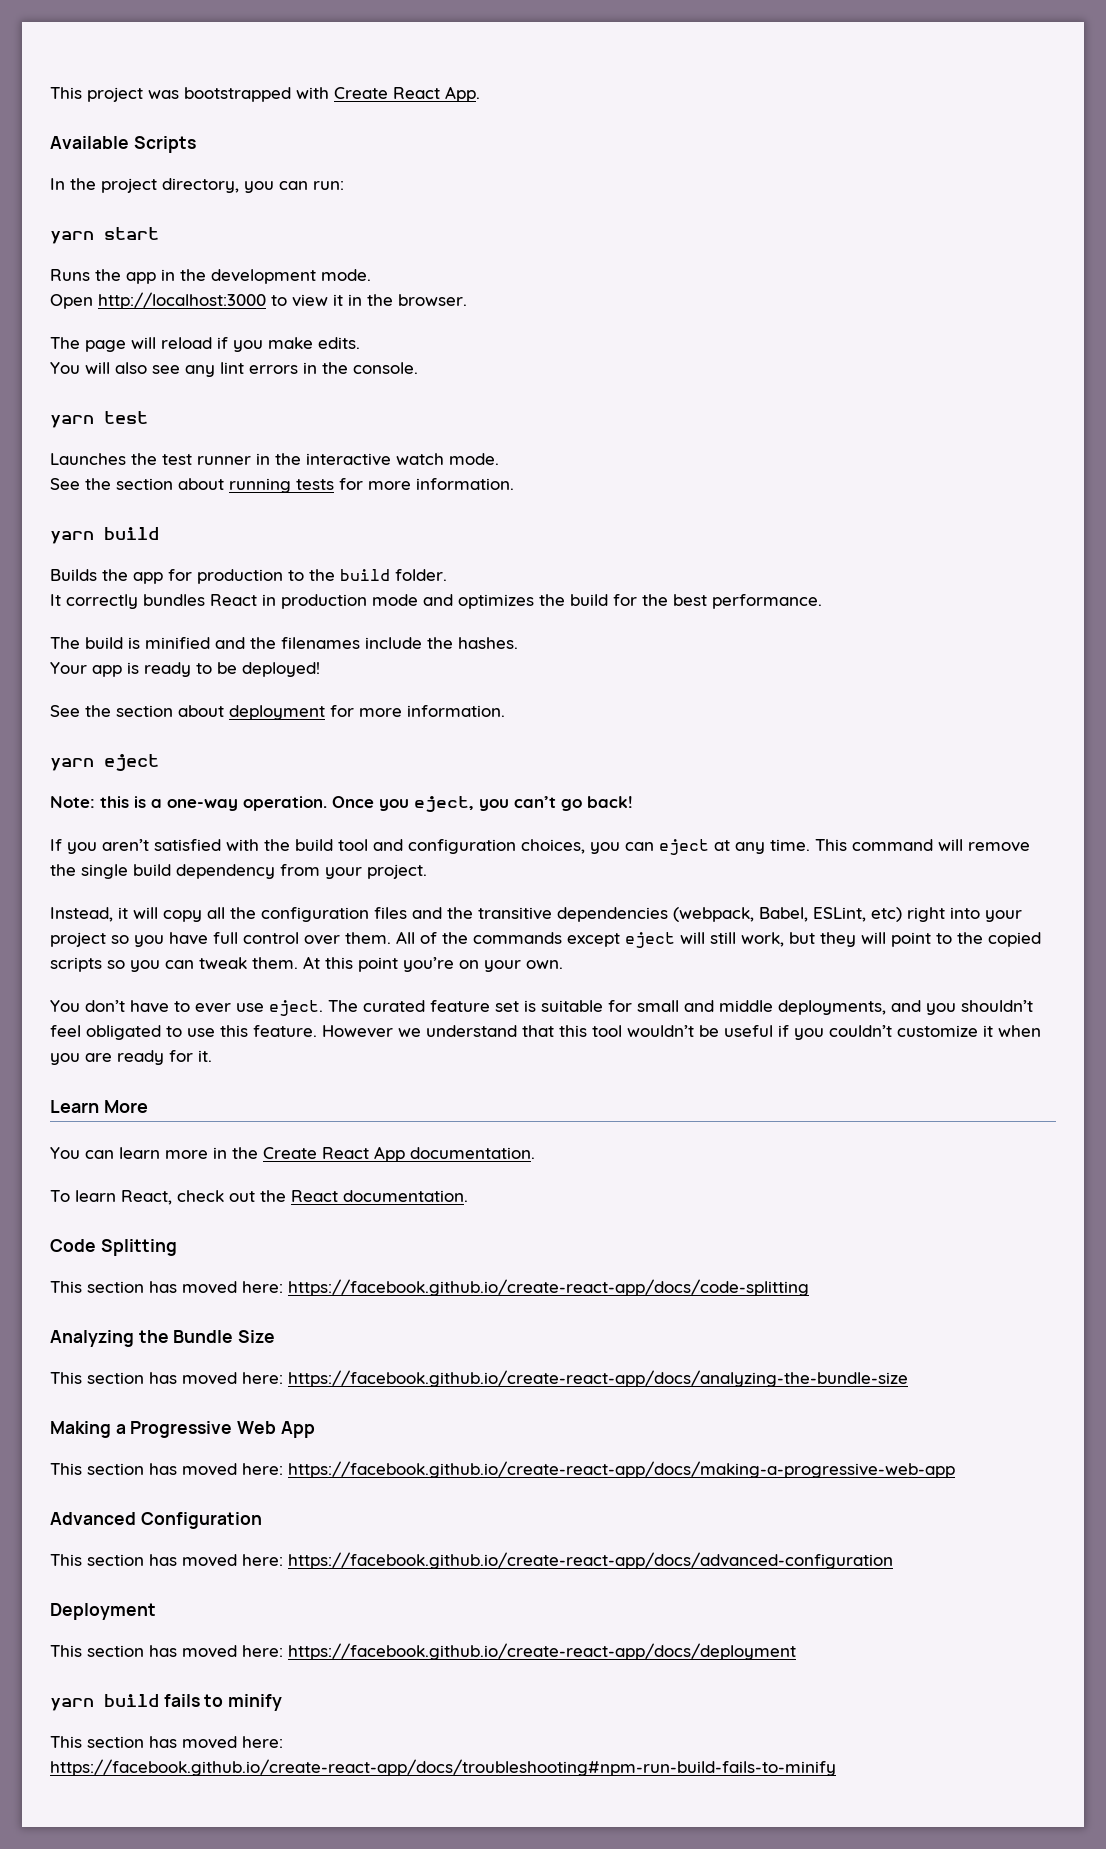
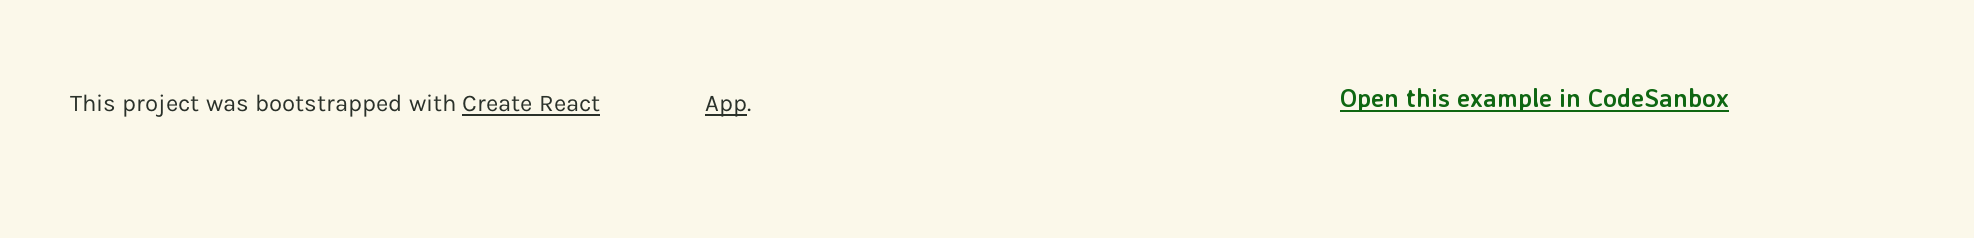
- Available Scripts
- In the project directory, you can run:
- yarn start
- Runs the app in the development mode.
- Open http://localhost:3000 to view it in the browser.
- The page will reload if you make edits.
- You will also see any lint errors in the console.
- yarn test
- Launches the test runner in the interactive watch mode.
- See the section about running tests for more information.
- yarn build
- Builds the app for production to the build folder.
- It correctly bundles React in production mode and optimizes the build for the best performance.
- The build is minified and the filenames include the hashes.
- Your app is ready to be deployed!
- See the section about deployment for more information.
- yarn eject
- Note: this is a one-way operation. Once you eject, you can’t go back!
- If you aren’t satisfied with the build tool and configuration choices, you can eject at any time. This command will remove the single build dependency from your project.
- Instead, it will copy all the configuration files and the transitive dependencies (webpack, Babel, ESLint, etc) right into your project so you have full control over them. All of the commands except eject will still work, but they will point to the copied scripts so you can tweak them. At this point you’re on your own.
- You don’t have to ever use eject. The curated feature set is suitable for small and middle deployments, and you shouldn’t feel obligated to use this feature. However we understand that this tool wouldn’t be useful if you couldn’t customize it when you are ready for it.
- Learn More
- You can learn more in the Create React App documentation.
- To learn React, check out the React documentation.
- Code Splitting
- This section has moved here: https://facebook.github.io/create-react-app/docs/code-splitting
- Analyzing the Bundle Size
- This section has moved here: https://facebook.github.io/create-react-app/docs/analyzing-the-bundle-size
- Making a Progressive Web App
- This section has moved here: https://facebook.github.io/create-react-app/docs/making-a-progressive-web-app
- Advanced Configuration
- This section has moved here: https://facebook.github.io/create-react-app/docs/advanced-configuration
- Deployment
- This section has moved here: https://facebook.github.io/create-react-app/docs/deployment
- yarn build fails to minify
- This section has moved here: https://facebook.github.io/create-react-app/docs/troubleshooting#npm-run-build-fails-to-minify
+ Open this example in CodeSanbox

